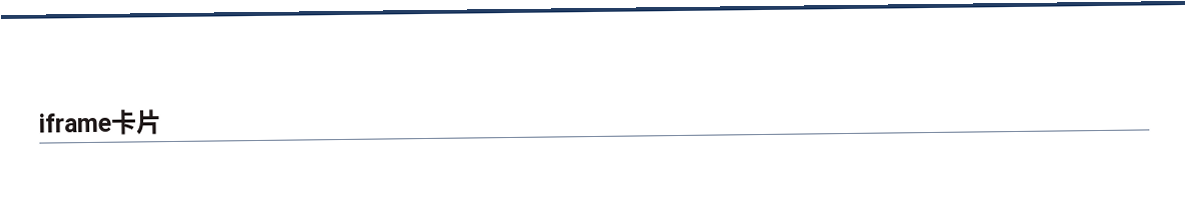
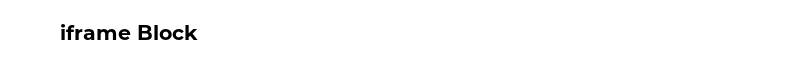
- iframe卡片
+ iframe Block

